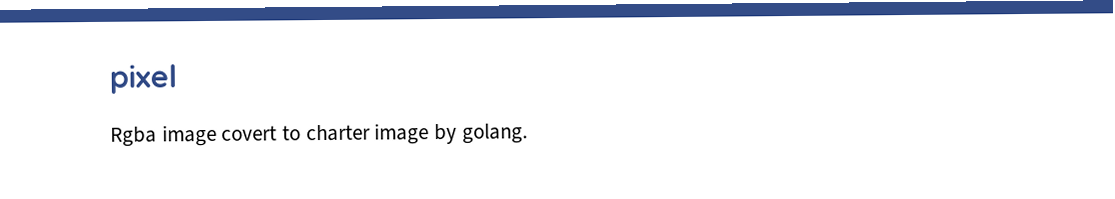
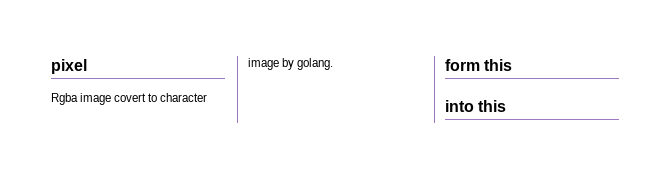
- Rgba image covert to charter image by golang.
+ Rgba image covert to character image by golang.
+ form this
+ into this

